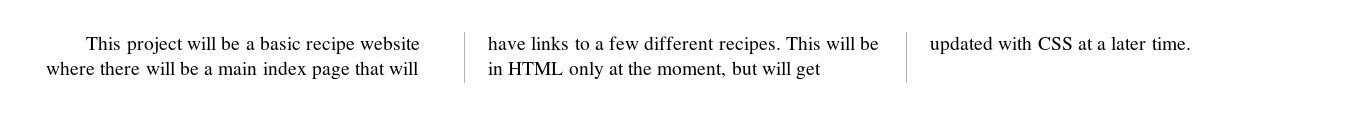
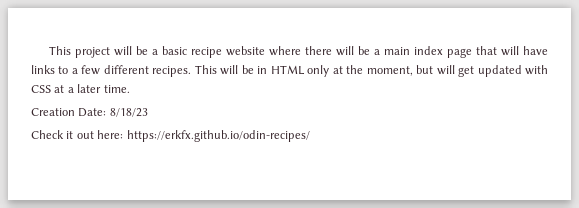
+ Creation Date: 8/18/23
+ Check it out here: https://erkfx.github.io/odin-recipes/

